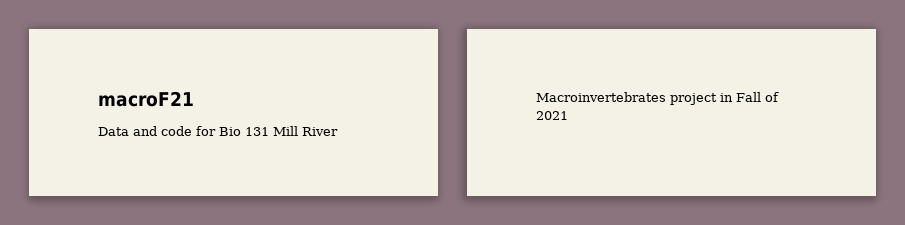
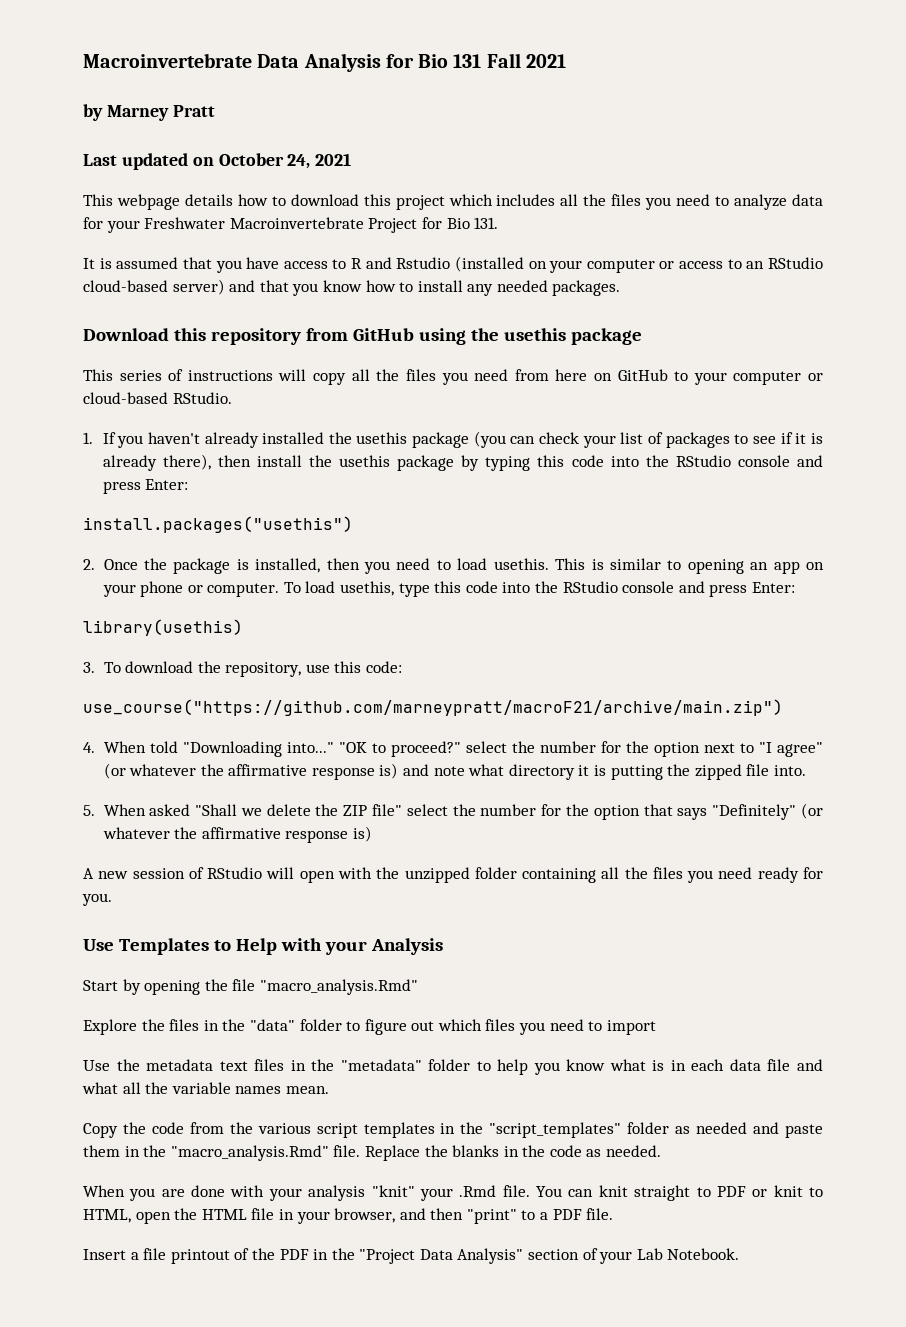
- macroF21
- Data and code for Bio 131 Mill River Macroinvertebrates project in Fall of 2021
+ Macroinvertebrate Data Analysis for Bio 131 Fall 2021
+ by Marney Pratt
+ Last updated on October 24, 2021
+ This webpage details how to download this project which includes all the files you need to analyze data for your Freshwater Macroinvertebrate Project for Bio 131.
+ It is assumed that you have access to R and Rstudio (installed on your computer or access to an RStudio cloud-based server) and that you know how to install any needed packages.
+ Download this repository from GitHub using the usethis package
+ This series of instructions will copy all the files you need from here on GitHub to your computer or cloud-based RStudio.
+ 1. If you haven't already installed the usethis package (you can check your list of packages to see if it is already there), then install the usethis package by typing this code into the RStudio console and press Enter:
+ install.packages("usethis")
+ 2. Once the package is installed, then you need to load usethis. This is similar to opening an app on your phone or computer. To load usethis, type this code into the RStudio console and press Enter:
+ library(usethis)
+ 3. To download the repository, use this code:
+ use_course("https://github.com/marneypratt/macroF21/archive/main.zip")
+ 4. When told "Downloading into..." "OK to proceed?" select the number for the option next to "I agree" (or whatever the affirmative response is) and note what directory it is putting the zipped file into.
+ 5. When asked "Shall we delete the ZIP file" select the number for the option that says "Definitely" (or whatever the affirmative response is)
+ A new session of RStudio will open with the unzipped folder containing all the files you need ready for you.
+ Use Templates to Help with your Analysis
+ Start by opening the file "macro_analysis.Rmd"
+ Explore the files in the "data" folder to figure out which files you need to import
+ Use the metadata text files in the "metadata" folder to help you know what is in each data file and what all the variable names mean.
+ Copy the code from the various script templates in the "script_templates" folder as needed and paste them in the "macro_analysis.Rmd" file. Replace the blanks in the code as needed.
+ When you are done with your analysis "knit" your .Rmd file. You can knit straight to PDF or knit to HTML, open the HTML file in your browser, and then "print" to a PDF file.
+ Insert a file printout of the PDF in the "Project Data Analysis" section of your Lab Notebook.

